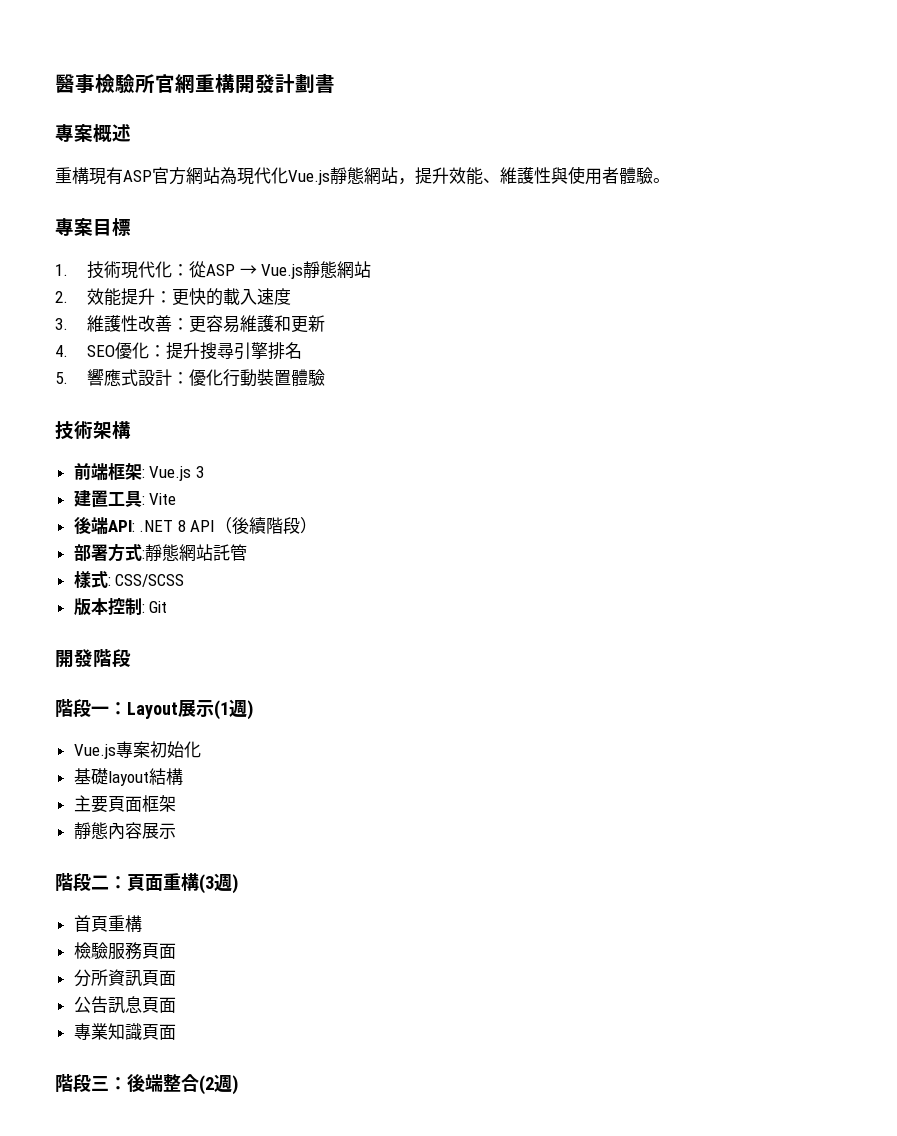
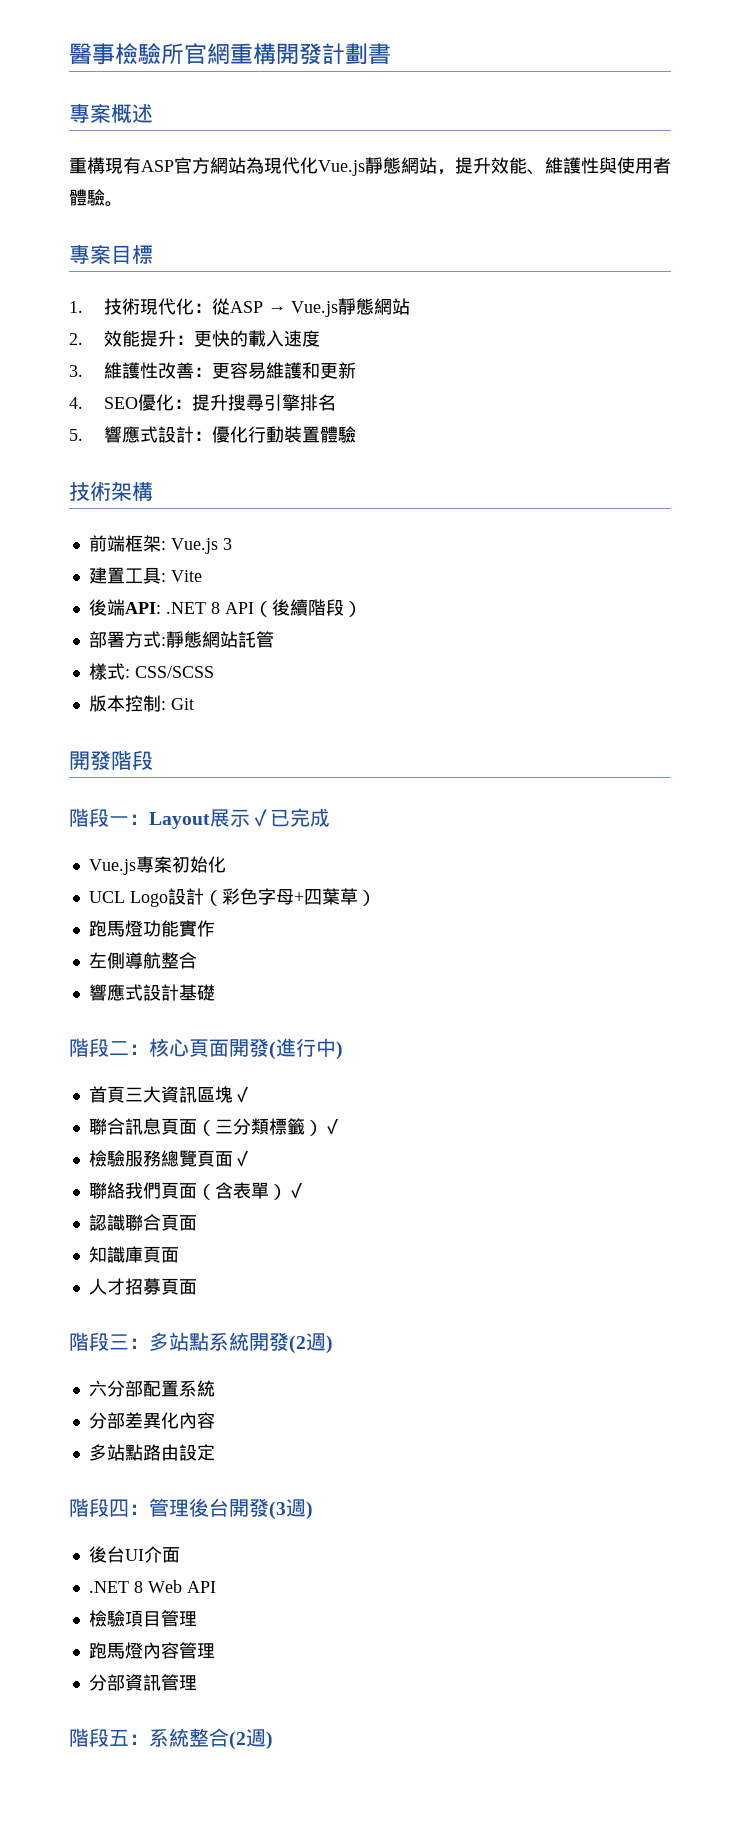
- 階段一：Layout展示(1週)
+ 階段一：Layout展示✓已完成
- 基礎layout結構
- 主要頁面框架
- 靜態內容展示
- 階段二：頁面重構(3週)
- 首頁重構
- 檢驗服務頁面
- 分所資訊頁面
- 公告訊息頁面
- 專業知識頁面
- 階段三：後端整合(2週)
+ UCL Logo設計（彩色字母+四葉草）
+ 跑馬燈功能實作
+ 左側導航整合
+ 響應式設計基礎
+ 階段二：核心頁面開發(進行中)
+ 首頁三大資訊區塊✓
+ 聯合訊息頁面（三分類標籤）✓
+ 檢驗服務總覽頁面✓
+ 聯絡我們頁面（含表單）✓
+ 認識聯合頁面
+ 知識庫頁面
+ 人才招募頁面
+ 階段三：多站點系統開發(2週)
+ 六分部配置系統
+ 分部差異化內容
+ 多站點路由設定
+ 階段四：管理後台開發(3週)
+ 後台UI介面
+ .NET 8 Web API
+ 檢驗項目管理
+ 跑馬燈內容管理
+ 分部資訊管理
+ 階段五：系統整合(2週)

